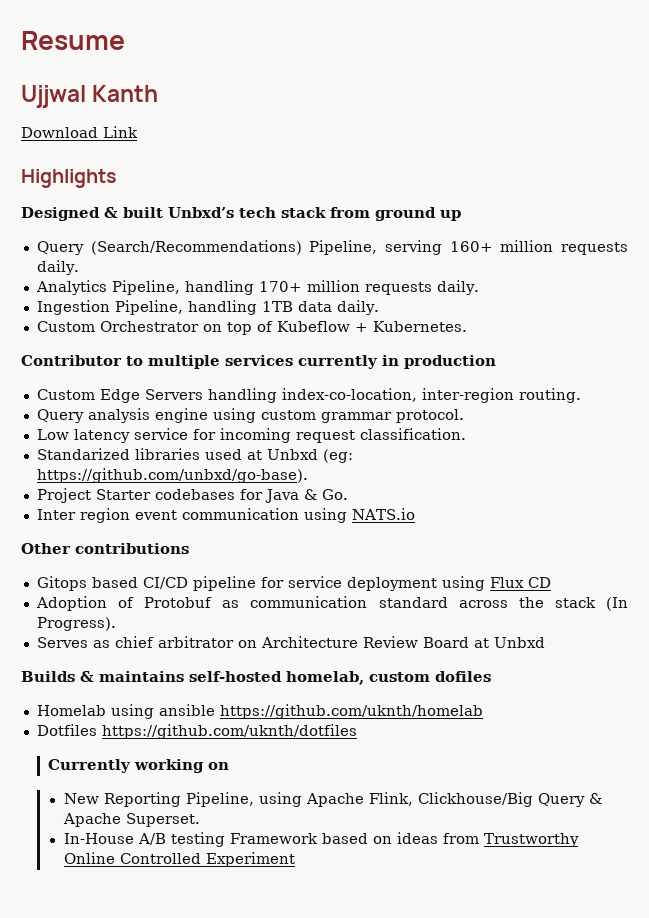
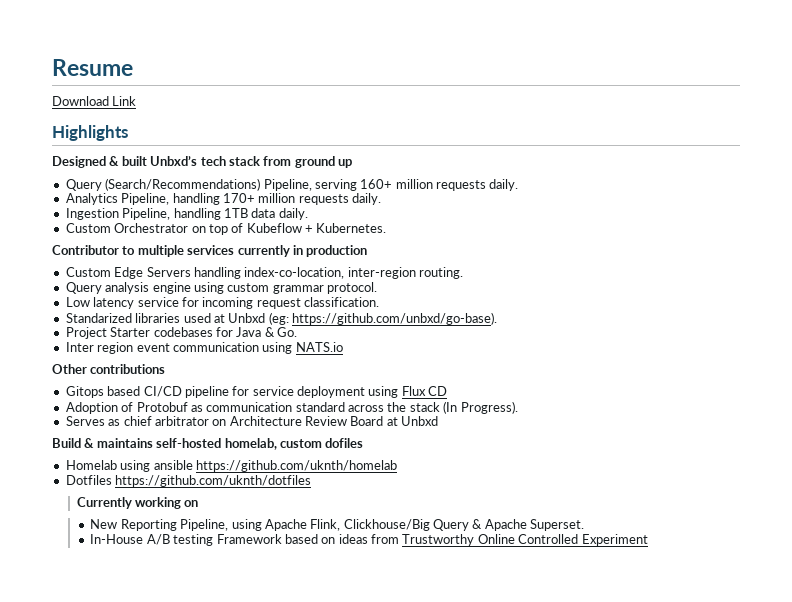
- Ujjwal Kanth
- Builds & maintains self-hosted homelab, custom dofiles
+ Build & maintains self-hosted homelab, custom dofiles

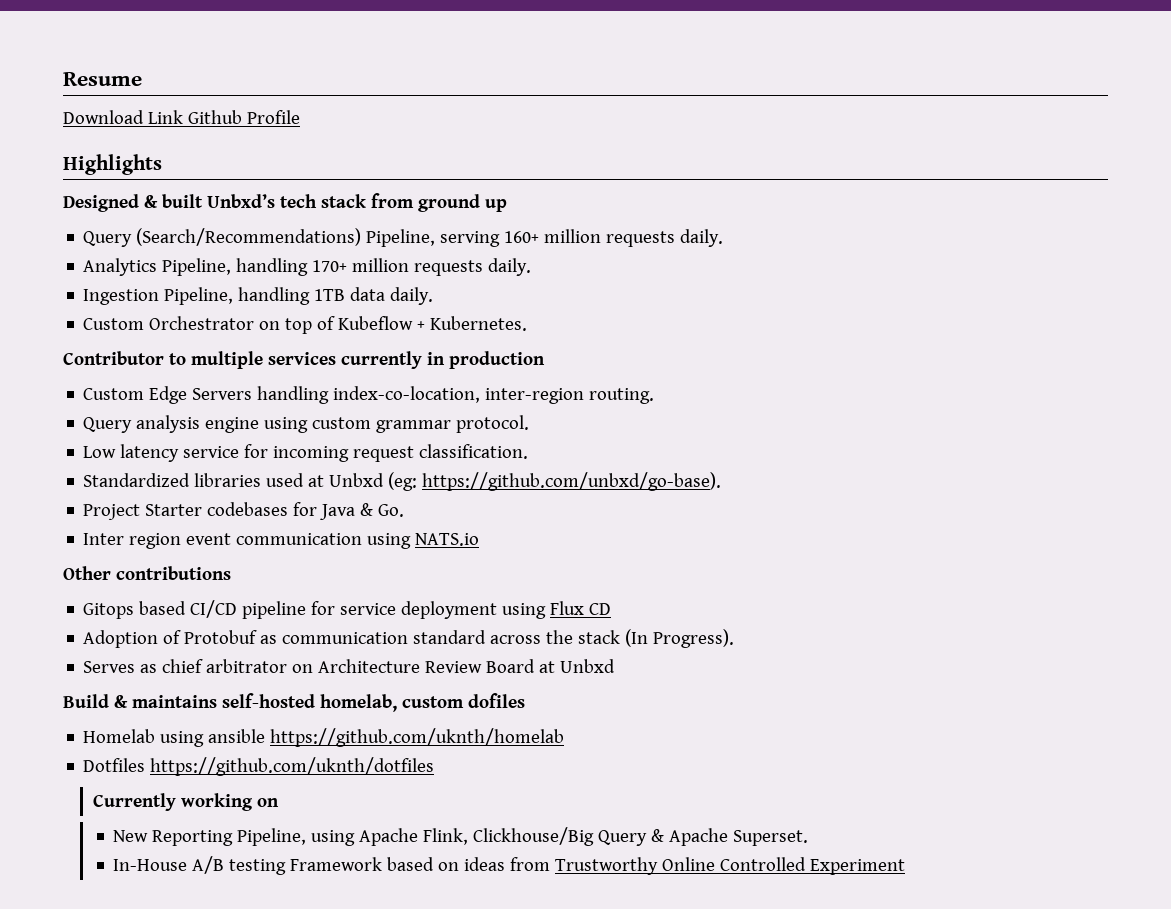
- Download Link
+ Download Link Github Profile
- Standarized libraries used at Unbxd (eg: https://github.com/unbxd/go-base).
+ Standardized libraries used at Unbxd (eg: https://github.com/unbxd/go-base).

